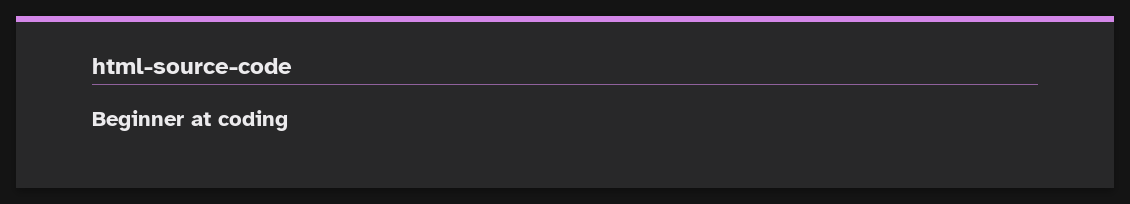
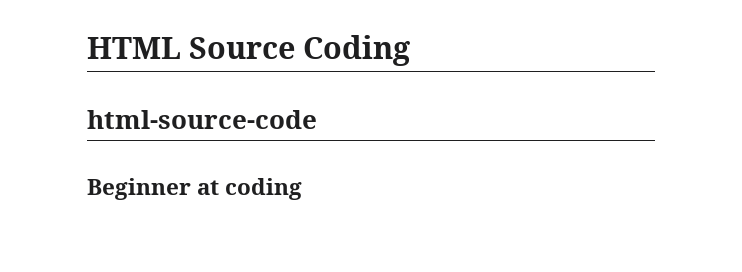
+ HTML Source Coding

